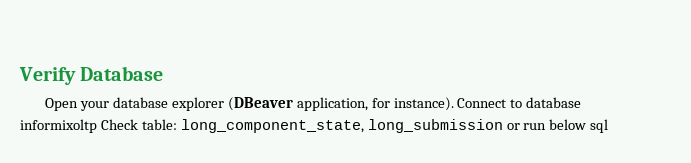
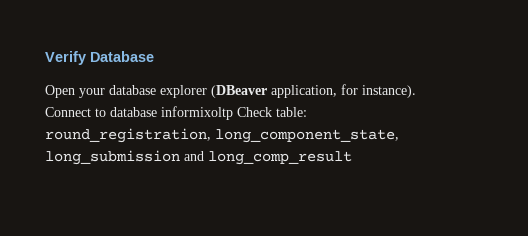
- Connect to database informixoltp Check table: long_component_state, long_submission or run below sql
+ Connect to database informixoltp Check table: round_registration, long_component_state, long_submission and long_comp_result

